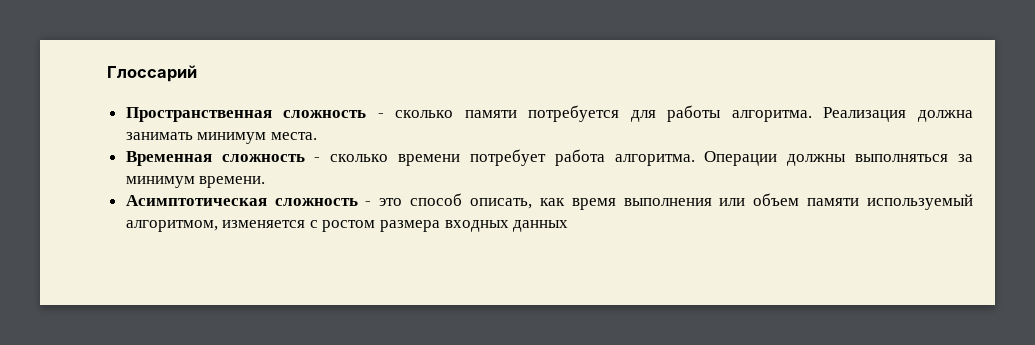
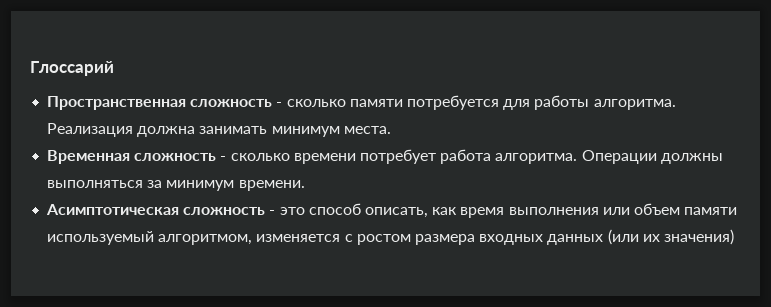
- Асимптотическая сложность - это способ описать, как время выполнения или объем памяти используемый алгоритмом, изменяется с ростом размера входных данных
+ Асимптотическая сложность - это способ описать, как время выполнения или объем памяти используемый алгоритмом, изменяется с ростом размера входных данных (или их значения)

